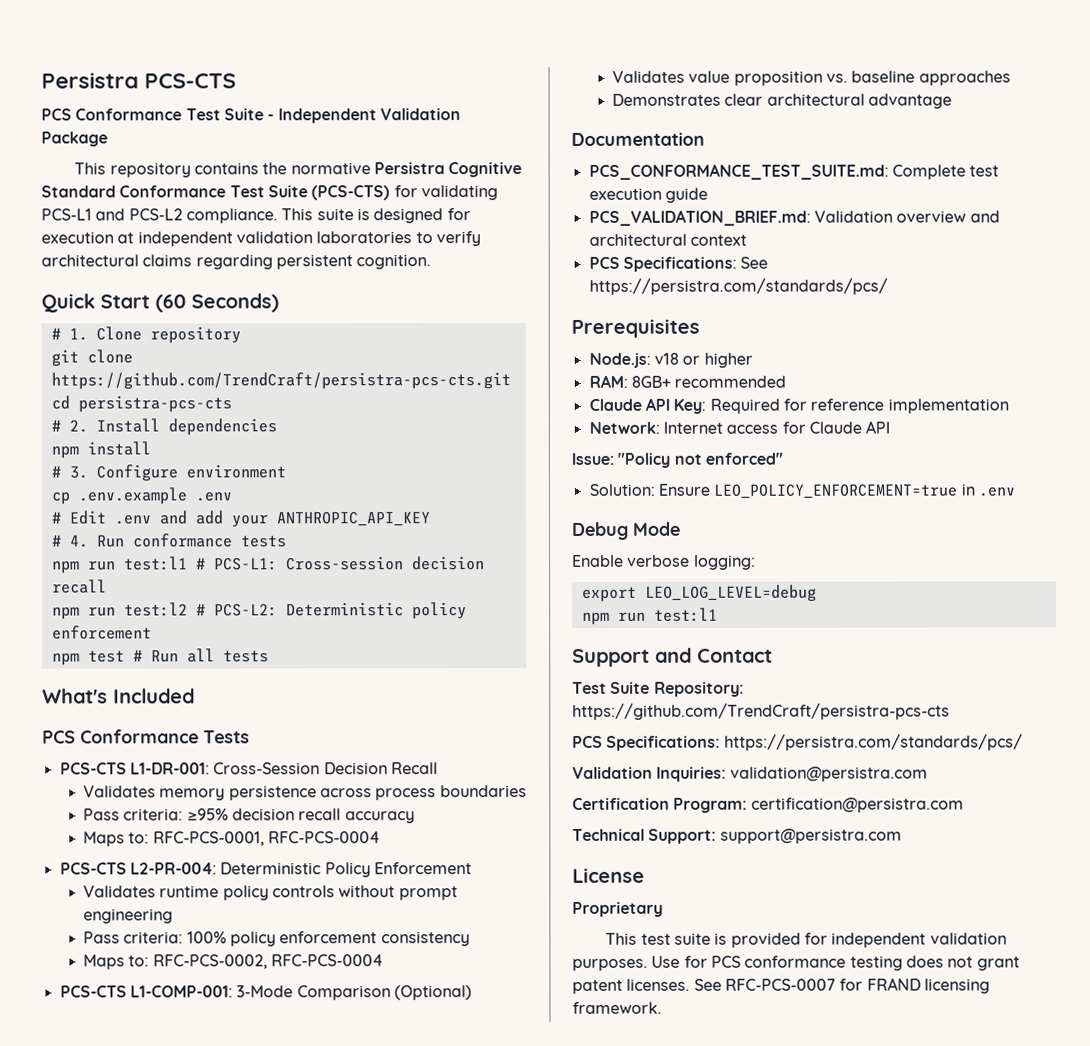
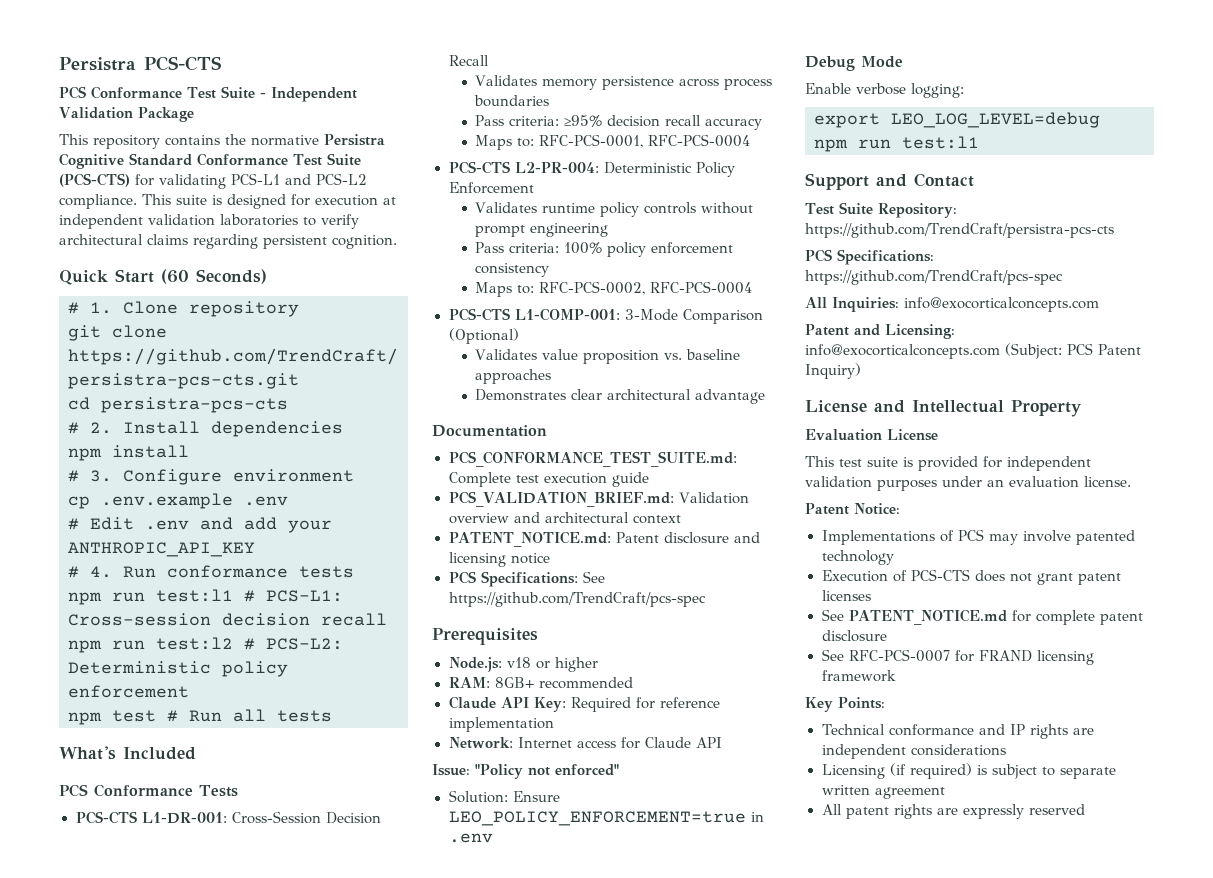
+ PATENT_NOTICE.md: Patent disclosure and licensing notice
- PCS Specifications: See https://persistra.com/standards/pcs/
+ PCS Specifications: See https://github.com/TrendCraft/pcs-spec
- PCS Specifications: https://persistra.com/standards/pcs/
- Validation Inquiries: validation@persistra.com
- Certification Program: certification@persistra.com
- Technical Support: support@persistra.com
- License
- Proprietary
+ PCS Specifications: https://github.com/TrendCraft/pcs-spec
+ All Inquiries: info@exocorticalconcepts.com
+ Patent and Licensing: info@exocorticalconcepts.com (Subject: PCS Patent Inquiry)
+ License and Intellectual Property
+ Evaluation License
- This test suite is provided for independent validation purposes. Use for PCS conformance testing does not grant patent licenses. See RFC-PCS-0007 for FRAND licensing framework.
+ This test suite is provided for independent validation purposes under an evaluation license.
+ Patent Notice:
+ Implementations of PCS may involve patented technology
+ Execution of PCS-CTS does not grant patent licenses
+ See PATENT_NOTICE.md for complete patent disclosure
+ See RFC-PCS-0007 for FRAND licensing framework
+ Key Points:
+ Technical conformance and IP rights are independent considerations
+ Licensing (if required) is subject to separate written agreement
+ All patent rights are expressly reserved

